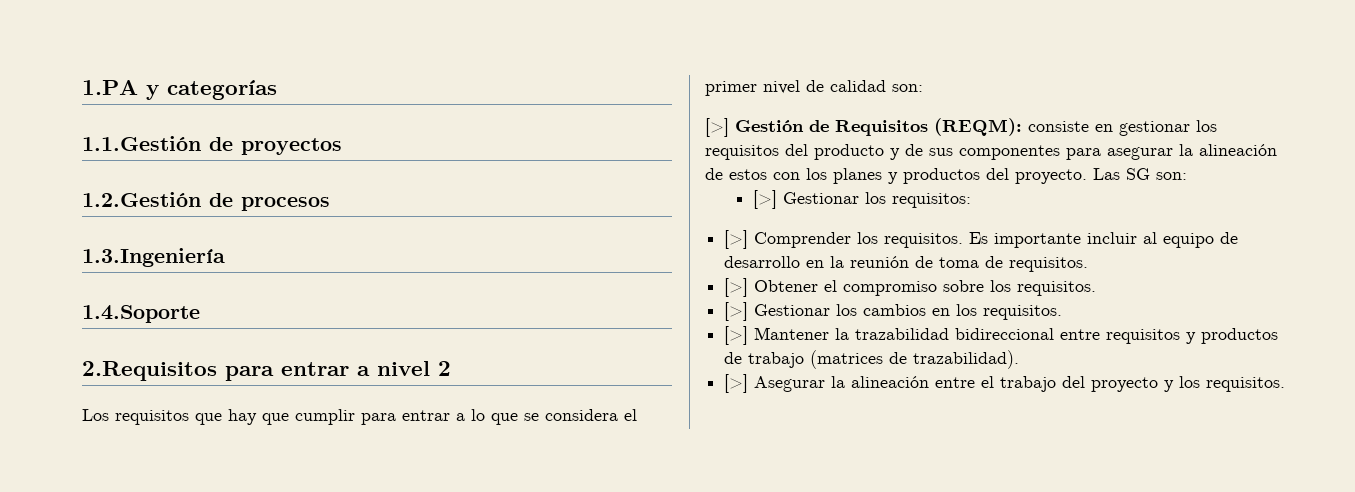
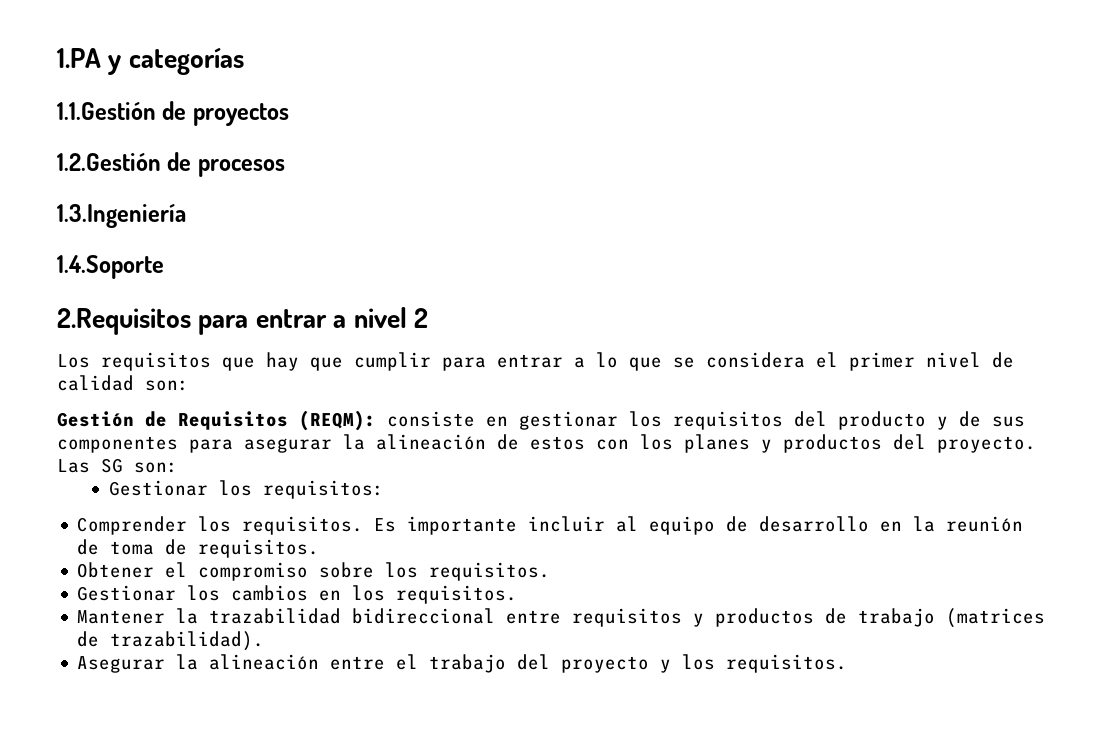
- [>] Gestión de Requisitos (REQM): consiste en gestionar los requisitos del producto y de sus componentes para asegurar la alineación de estos con los planes y productos del proyecto.
+ Gestión de Requisitos (REQM): consiste en gestionar los requisitos del producto y de sus componentes para asegurar la alineación de estos con los planes y productos del proyecto.
- [>] Gestionar los requisitos:
+ Gestionar los requisitos:
- [>] Comprender los requisitos.
+ Comprender los requisitos.
- [>] Obtener el compromiso sobre los requisitos.
+ Obtener el compromiso sobre los requisitos.
- [>] Gestionar los cambios en los requisitos.
+ Gestionar los cambios en los requisitos.
- [>] Mantener la trazabilidad bidireccional entre requisitos y productos de trabajo (matrices de trazabilidad).
+ Mantener la trazabilidad bidireccional entre requisitos y productos de trabajo (matrices de trazabilidad).
- [>] Asegurar la alineación entre el trabajo del proyecto y los requisitos.
+ Asegurar la alineación entre el trabajo del proyecto y los requisitos.

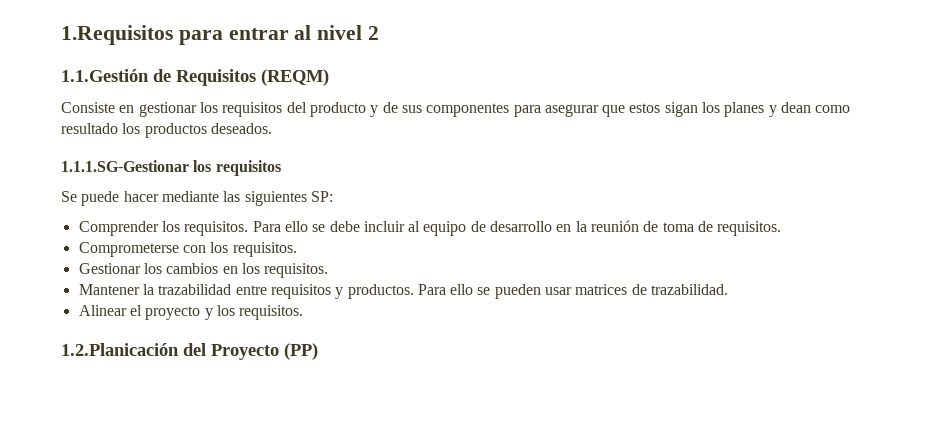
- 1.PA y categorías
- 1.1.Gestión de proyectos
- 1.2.Gestión de procesos
- 1.3.Ingeniería
- 1.4.Soporte
- 2.Requisitos para entrar a nivel 2
- Los requisitos que hay que cumplir para entrar a lo que se considera el primer nivel de calidad son:
- Gestión de Requisitos (REQM): consiste en gestionar los requisitos del producto y de sus componentes para asegurar la alineación de estos con los planes y productos del proyecto. Las SG son:
- Gestionar los requisitos:
+ 1.Requisitos para entrar al nivel 2
+ 1.1.Gestión de Requisitos (REQM)
+ Consiste en gestionar los requisitos del producto y de sus componentes para asegurar que estos sigan los planes y dean como resultado los productos deseados.
+ 1.1.1.SG-Gestionar los requisitos
+ Se puede hacer mediante las siguientes SP:
- Es importante incluir al equipo de desarrollo en la reunión de toma de requisitos.
+ Para ello se debe incluir al equipo de desarrollo en la reunión de toma de requisitos.
- Obtener el compromiso sobre los requisitos.
+ Comprometerse con los requisitos.
- Mantener la trazabilidad bidireccional entre requisitos y productos de trabajo (matrices de trazabilidad).
- Asegurar la alineación entre el trabajo del proyecto y los requisitos.
+ Mantener la trazabilidad entre requisitos y productos. Para ello se pueden usar matrices de trazabilidad.
+ Alinear el proyecto y los requisitos.
+ 1.2.Planicación del Proyecto (PP)

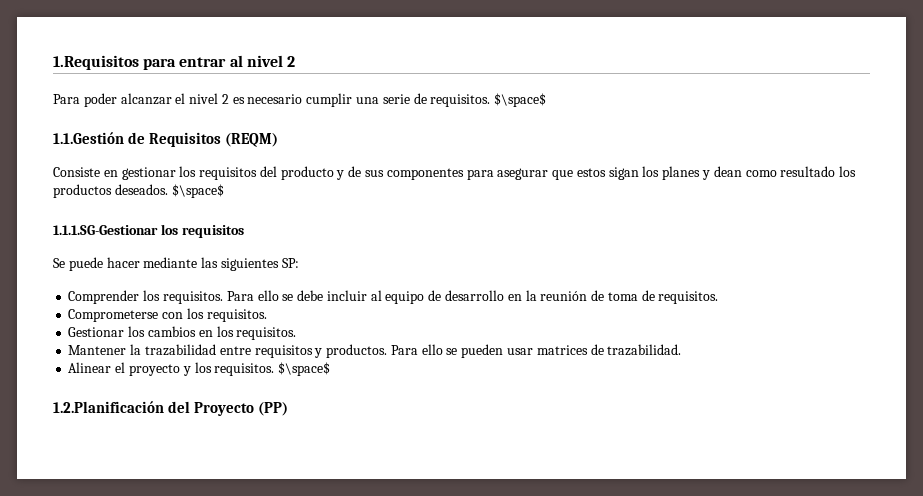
+ Para poder alcanzar el nivel 2 es necesario cumplir una serie de requisitos. $\space$
- Consiste en gestionar los requisitos del producto y de sus componentes para asegurar que estos sigan los planes y dean como resultado los productos deseados.
+ Consiste en gestionar los requisitos del producto y de sus componentes para asegurar que estos sigan los planes y dean como resultado los productos deseados. $\space$
- Alinear el proyecto y los requisitos.
- 1.2.Planicación del Proyecto (PP)
+ Alinear el proyecto y los requisitos. $\space$
+ 1.2.Planificación del Proyecto (PP)

